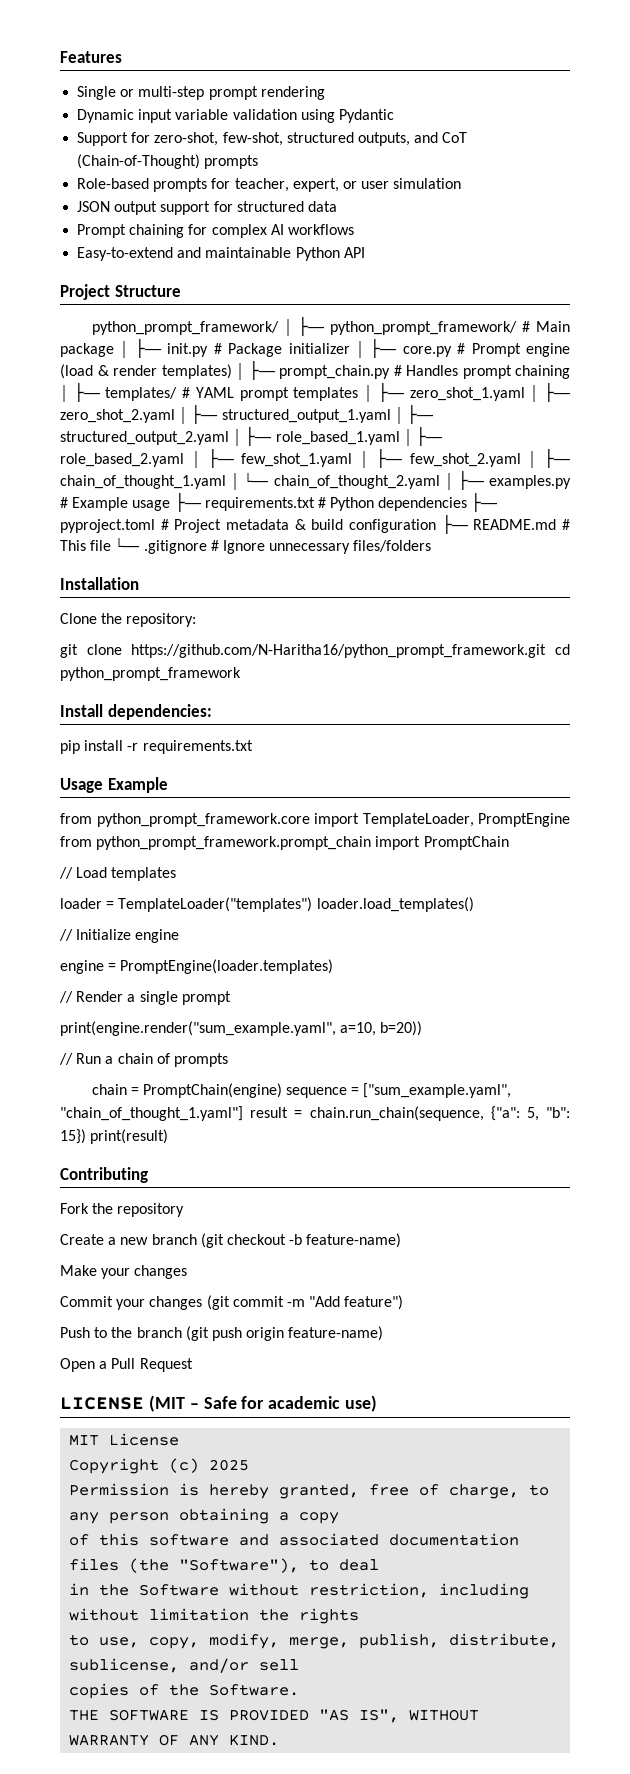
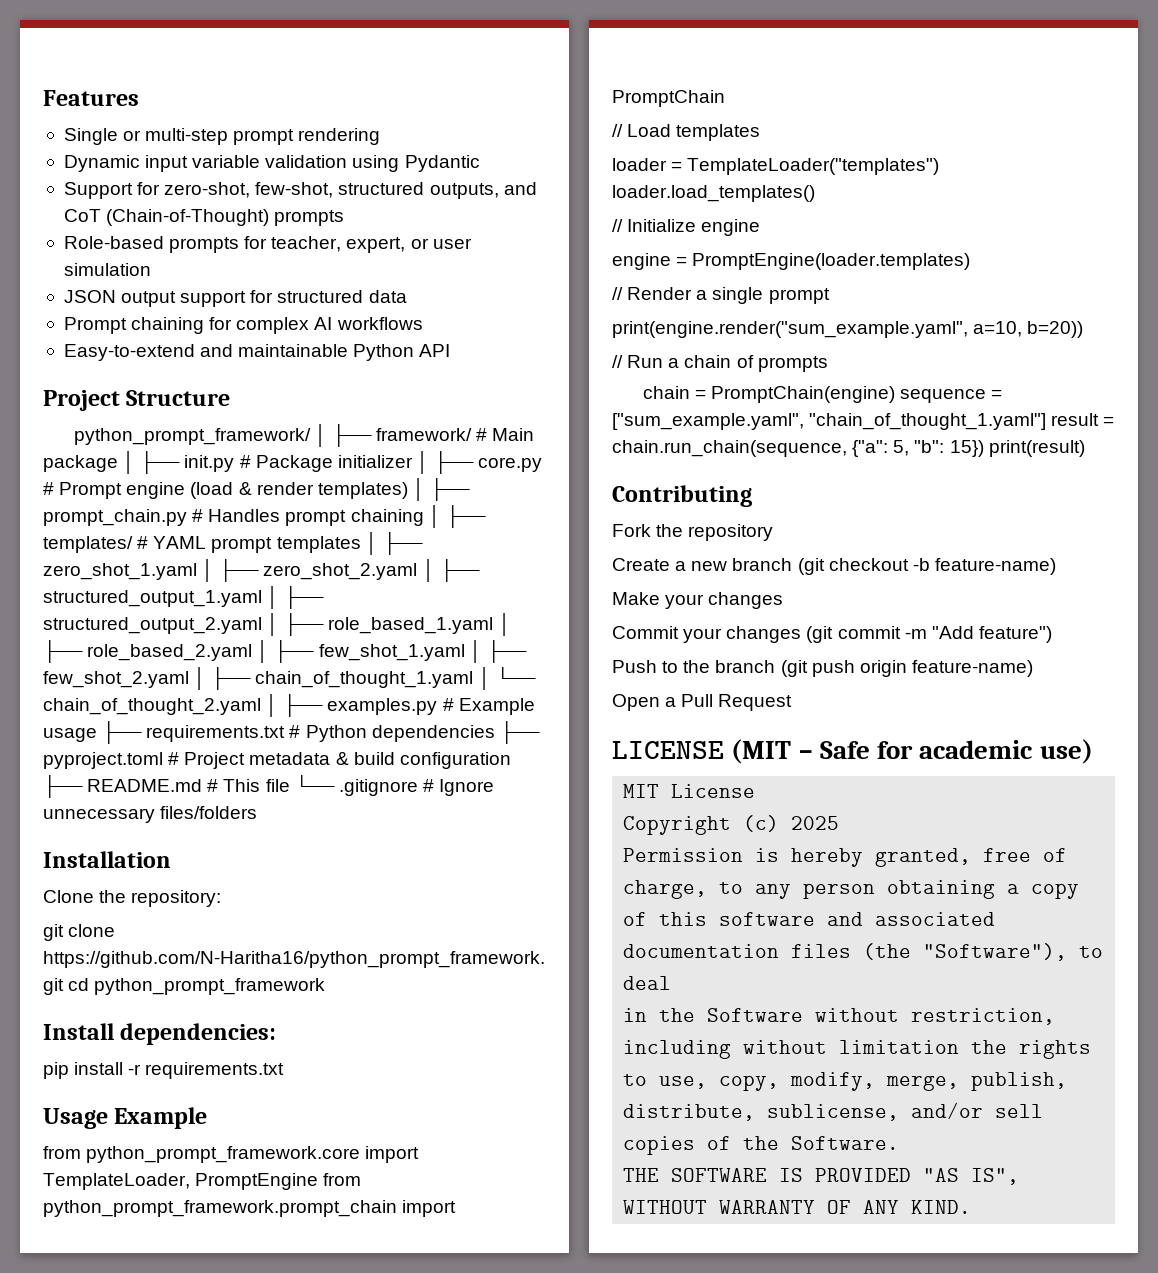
- python_prompt_framework/ │ ├── python_prompt_framework/ # Main package │ ├── init.py # Package initializer │ ├── core.py # Prompt engine (load & render templates) │ ├── prompt_chain.py # Handles prompt chaining │ ├── templates/ # YAML prompt templates │ ├── zero_shot_1.yaml │ ├── zero_shot_2.yaml │ ├── structured_output_1.yaml │ ├── structured_output_2.yaml │ ├── role_based_1.yaml │ ├── role_based_2.yaml │ ├── few_shot_1.yaml │ ├── few_shot_2.yaml │ ├── chain_of_thought_1.yaml │ └── chain_of_thought_2.yaml │ ├── examples.py # Example usage ├── requirements.txt # Python dependencies ├── pyproject.toml # Project metadata & build configuration ├── README.md # This file └── .gitignore # Ignore unnecessary files/folders
+ python_prompt_framework/ │ ├── framework/ # Main package │ ├── init.py # Package initializer │ ├── core.py # Prompt engine (load & render templates) │ ├── prompt_chain.py # Handles prompt chaining │ ├── templates/ # YAML prompt templates │ ├── zero_shot_1.yaml │ ├── zero_shot_2.yaml │ ├── structured_output_1.yaml │ ├── structured_output_2.yaml │ ├── role_based_1.yaml │ ├── role_based_2.yaml │ ├── few_shot_1.yaml │ ├── few_shot_2.yaml │ ├── chain_of_thought_1.yaml │ └── chain_of_thought_2.yaml │ ├── examples.py # Example usage ├── requirements.txt # Python dependencies ├── pyproject.toml # Project metadata & build configuration ├── README.md # This file └── .gitignore # Ignore unnecessary files/folders

